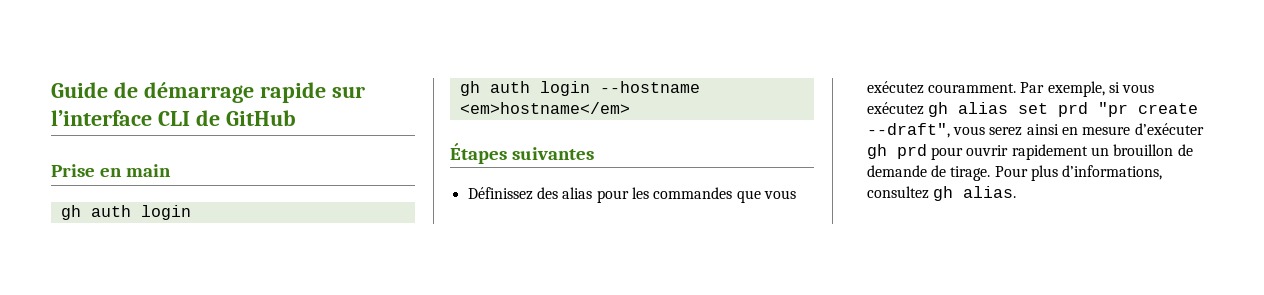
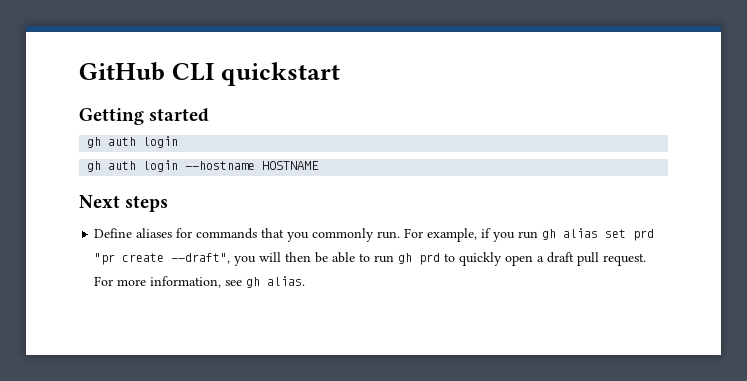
- Guide de démarrage rapide sur l’interface CLI de GitHub
- Prise en main
+ GitHub CLI quickstart
+ Getting started
- gh auth login --hostname <em>hostname</em>
- Étapes suivantes
- Définissez des alias pour les commandes que vous exécutez couramment. Par exemple, si vous exécutez gh alias set prd "pr create --draft", vous serez ainsi en mesure d’exécuter gh prd pour ouvrir rapidement un brouillon de demande de tirage. Pour plus d’informations, consultez gh alias.
+ gh auth login --hostname HOSTNAME
+ Next steps
+ Define aliases for commands that you commonly run. For example, if you run gh alias set prd "pr create --draft", you will then be able to run gh prd to quickly open a draft pull request. For more information, see gh alias.

